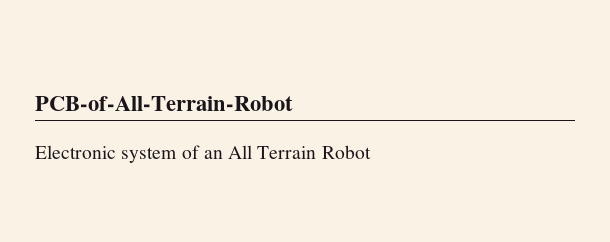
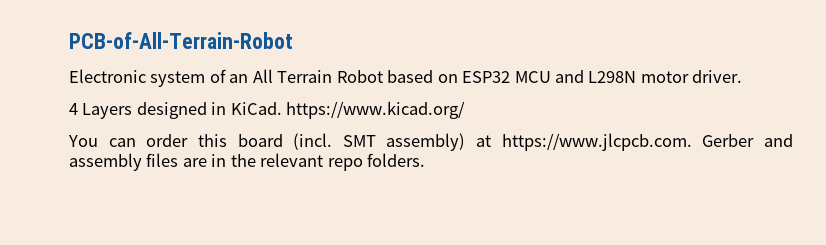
- Electronic system of an All Terrain Robot
+ Electronic system of an All Terrain Robot based on ESP32 MCU and L298N motor driver.
+ 4 Layers designed in KiCad. https://www.kicad.org/
+ You can order this board (incl. SMT assembly) at https://www.jlcpcb.com. Gerber and assembly files are in the relevant repo folders.

